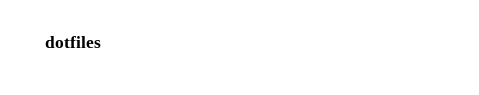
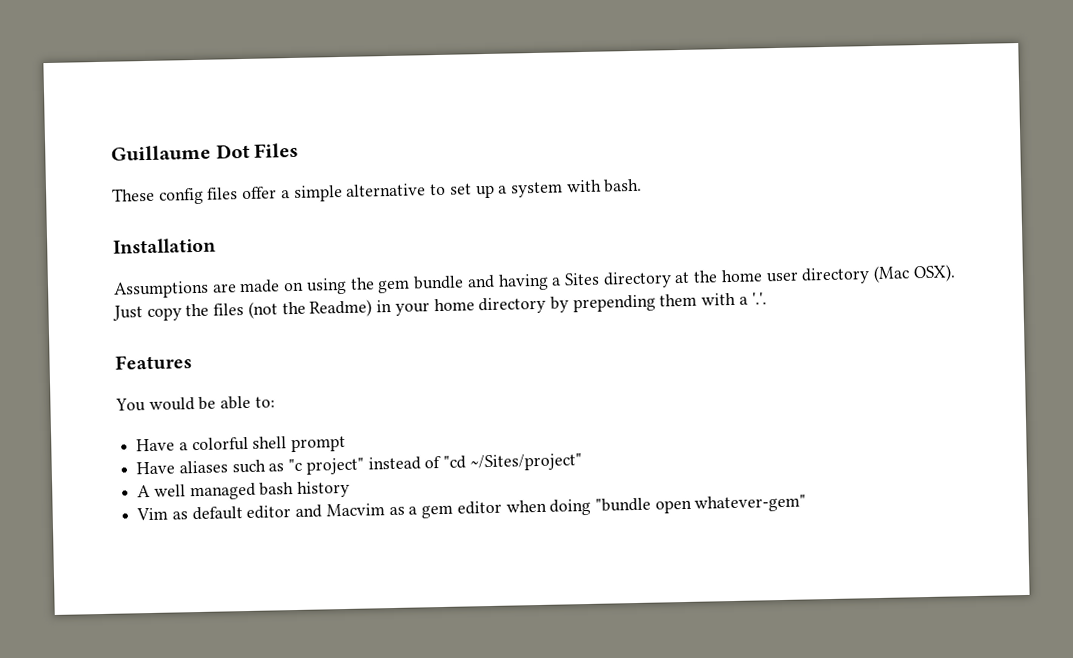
- dotfiles
+ Guillaume Dot Files
+ These config files offer a simple alternative to set up a system with bash.
+ Installation
+ Assumptions are made on using the gem bundle and having a Sites directory at the home user directory (Mac OSX). Just copy the files (not the Readme) in your home directory by prepending them with a '.'.
+ Features
+ You would be able to:
+ Have a colorful shell prompt
+ Have aliases such as "c project" instead of "cd ~/Sites/project"
+ A well managed bash history
+ Vim as default editor and Macvim as a gem editor when doing "bundle open whatever-gem"

